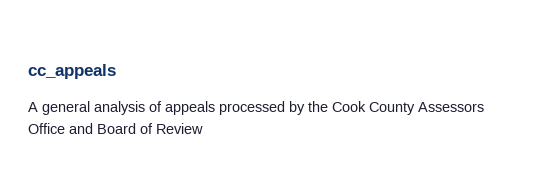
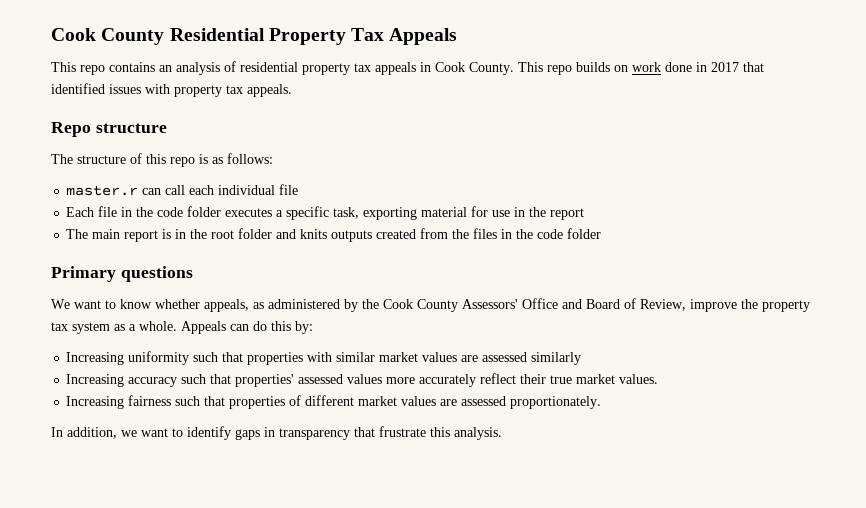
- cc_appeals
- A general analysis of appeals processed by the Cook County Assessors Office and Board of Review
+ Cook County Residential Property Tax Appeals
+ This repo contains an analysis of residential property tax appeals in Cook County. This repo builds on work done in 2017 that identified issues with property tax appeals.
+ Repo structure
+ The structure of this repo is as follows:
+ master.r can call each individual file
+ Each file in the code folder executes a specific task, exporting material for use in the report
+ The main report is in the root folder and knits outputs created from the files in the code folder
+ Primary questions
+ We want to know whether appeals, as administered by the Cook County Assessors' Office and Board of Review, improve the property tax system as a whole. Appeals can do this by:
+ Increasing uniformity such that properties with similar market values are assessed similarly
+ Increasing accuracy such that properties' assessed values more accurately reflect their true market values.
+ Increasing fairness such that properties of different market values are assessed proportionately.
+ In addition, we want to identify gaps in transparency that frustrate this analysis.

